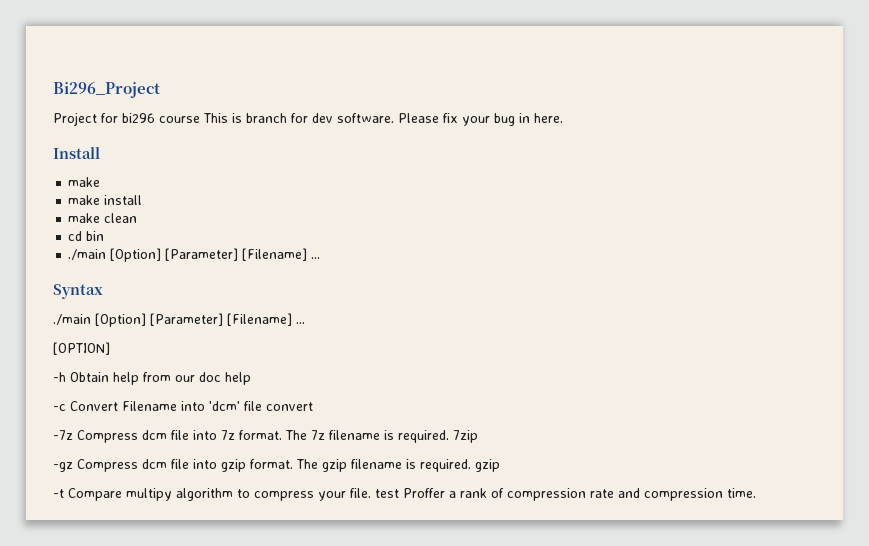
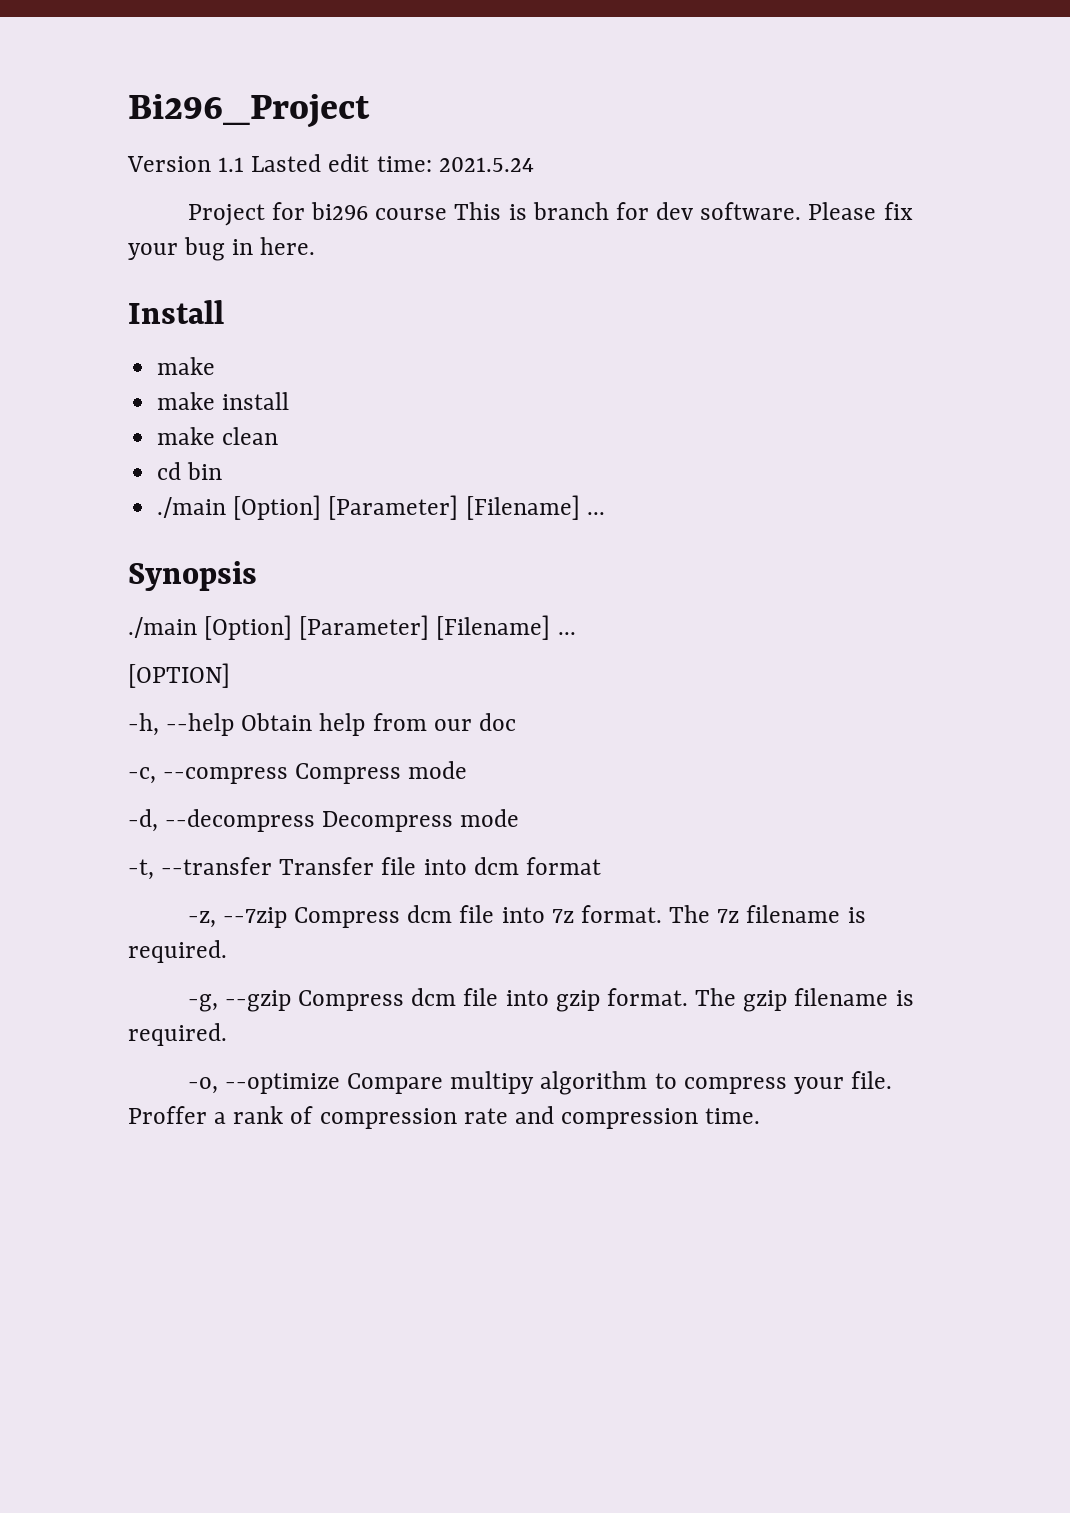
+ Version 1.1 Lasted edit time: 2021.5.24
- Syntax
+ Synopsis
- -h Obtain help from our doc help
- -c Convert Filename into 'dcm' file convert
- -7z Compress dcm file into 7z format.
+ -h, --help Obtain help from our doc
+ -c, --compress Compress mode
+ -d, --decompress Decompress mode
+ -t, --transfer Transfer file into dcm format
+ -z, --7zip Compress dcm file into 7z format.
- The 7z filename is required. 7zip
- -gz Compress dcm file into gzip format.
+ The 7z filename is required.
+ -g, --gzip Compress dcm file into gzip format.
- The gzip filename is required. gzip
- -t Compare multipy algorithm to compress your file. test Proffer a rank of compression rate and compression time.
+ The gzip filename is required.
+ -o, --optimize Compare multipy algorithm to compress your file. Proffer a rank of compression rate and compression time.

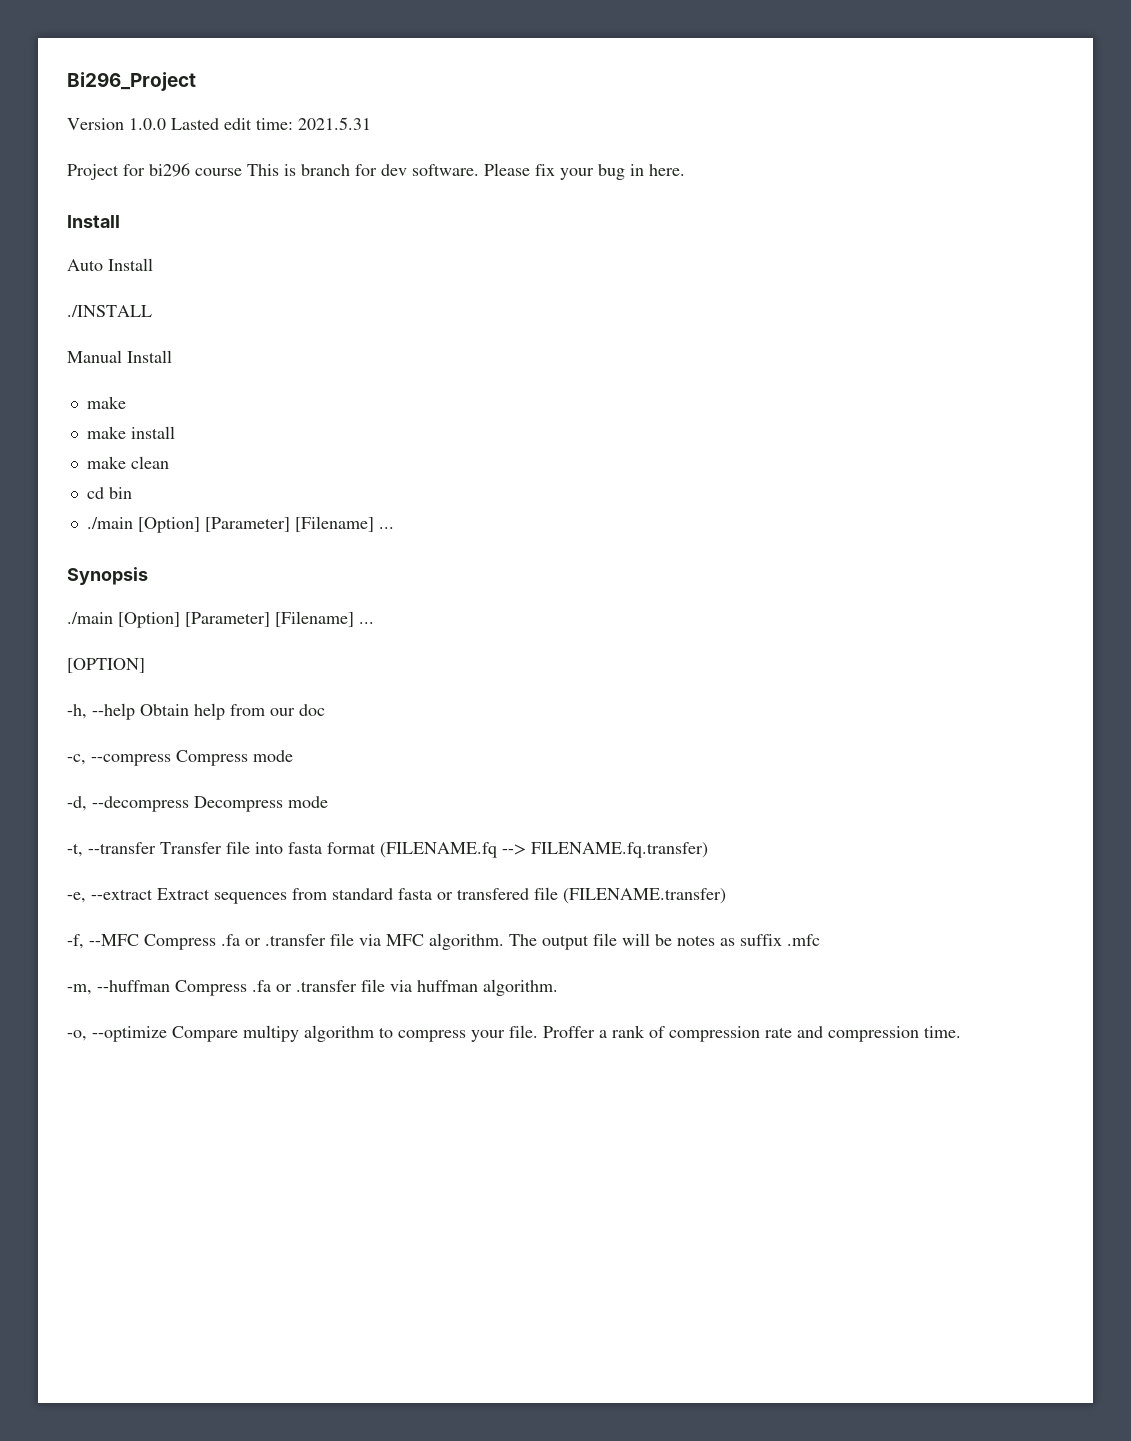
- Version 1.1 Lasted edit time: 2021.5.24
+ Version 1.0.0 Lasted edit time: 2021.5.31
+ Auto Install
+ ./INSTALL
+ Manual Install
- -t, --transfer Transfer file into dcm format
- -z, --7zip Compress dcm file into 7z format. The 7z filename is required.
- -g, --gzip Compress dcm file into gzip format. The gzip filename is required.
+ -t, --transfer Transfer file into fasta format (FILENAME.fq --> FILENAME.fq.transfer)
+ -e, --extract Extract sequences from standard fasta or transfered file (FILENAME.transfer)
+ -f, --MFC Compress .fa or .transfer file via MFC algorithm. The output file will be notes as suffix .mfc
+ -m, --huffman Compress .fa or .transfer file via huffman algorithm.

